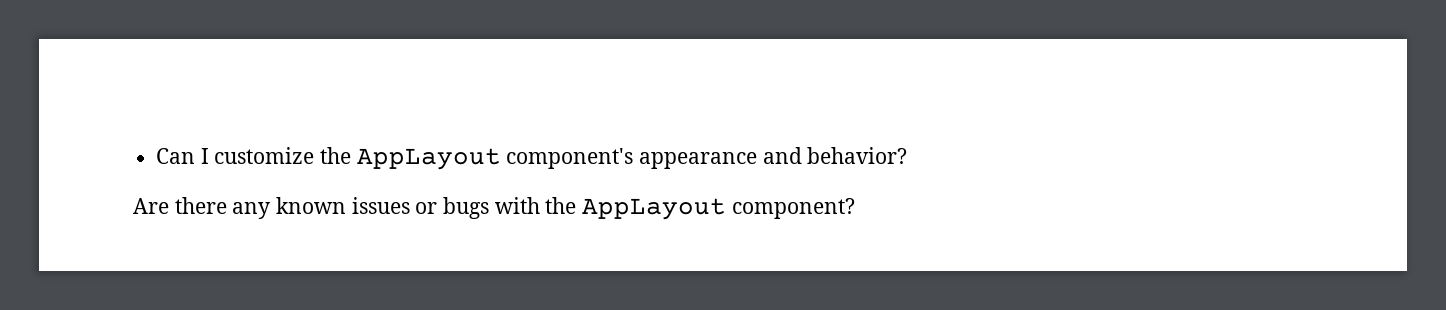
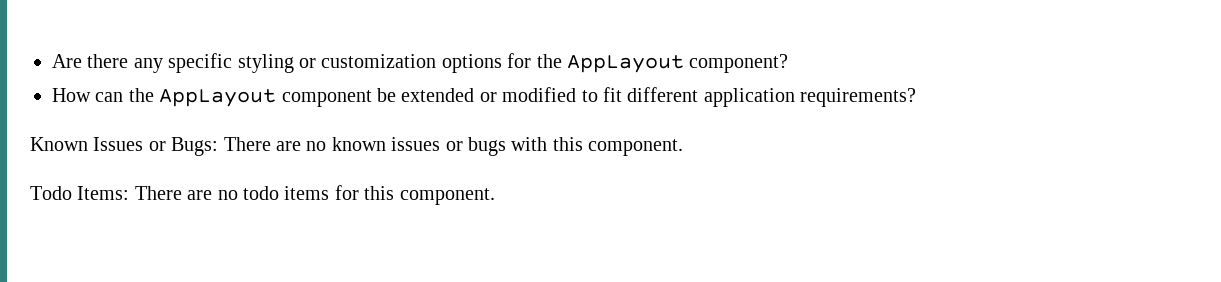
- Can I customize the AppLayout component's appearance and behavior?
- Are there any known issues or bugs with the AppLayout component?
+ Are there any specific styling or customization options for the AppLayout component?
+ How can the AppLayout component be extended or modified to fit different application requirements?
+ Known Issues or Bugs: There are no known issues or bugs with this component.
+ Todo Items: There are no todo items for this component.

